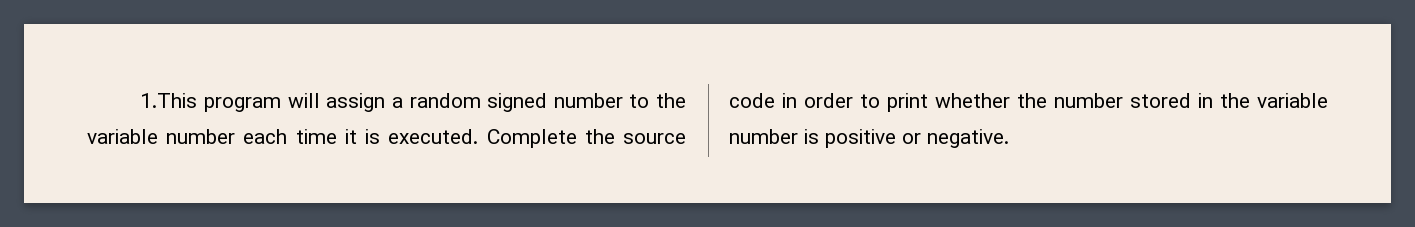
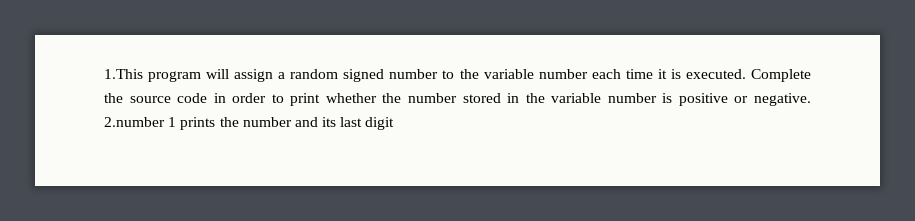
+ 2.number 1 prints the number and its last digit

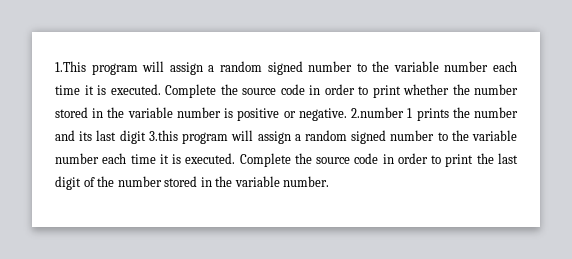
- 2.number 1 prints the number and its last digit
+ 2.number 1 prints the number and its last digit 3.this program will assign a random signed number to the variable number each time it is executed. Complete the source code in order to print the last digit of the number stored in the variable number.

